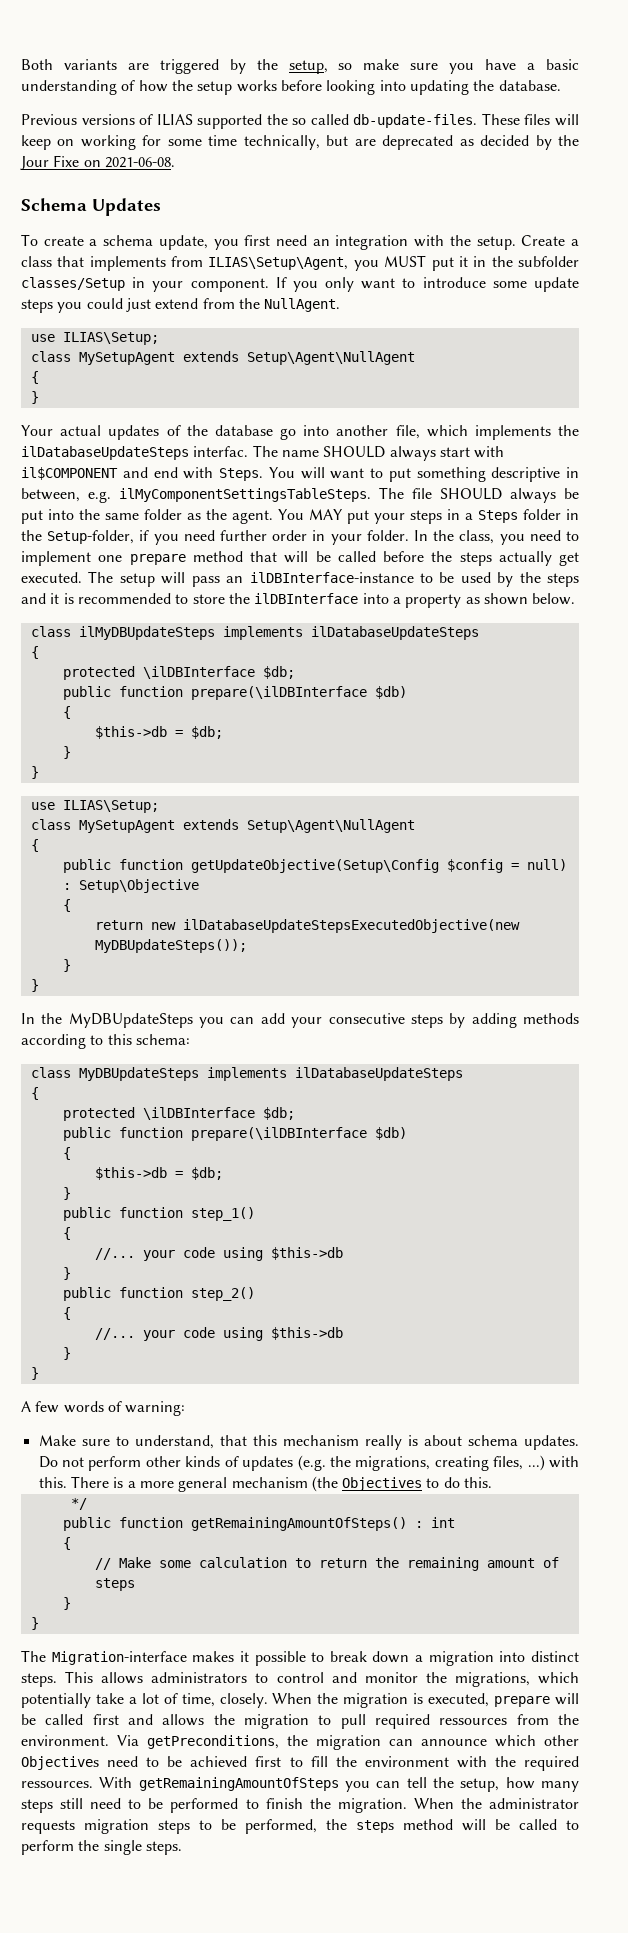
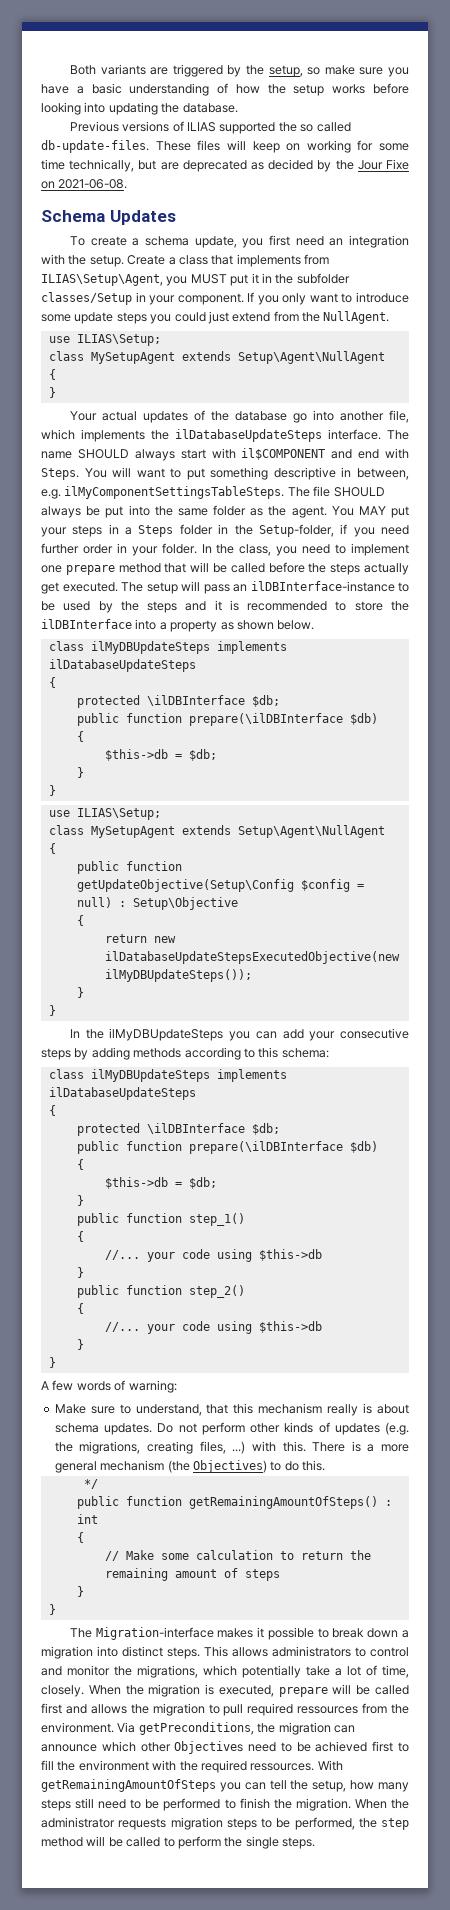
- Your actual updates of the database go into another file, which implements the ilDatabaseUpdateSteps interfac.
+ Your actual updates of the database go into another file, which implements the ilDatabaseUpdateSteps interface.
- return new ilDatabaseUpdateStepsExecutedObjective(new MyDBUpdateSteps());
+ return new ilDatabaseUpdateStepsExecutedObjective(new ilMyDBUpdateSteps());
- In the MyDBUpdateSteps you can add your consecutive steps by adding methods according to this schema:
- class MyDBUpdateSteps implements ilDatabaseUpdateSteps
+ In the ilMyDBUpdateSteps you can add your consecutive steps by adding methods according to this schema:
+ class ilMyDBUpdateSteps implements ilDatabaseUpdateSteps
- There is a more general mechanism (the Objectives to do this.
+ There is a more general mechanism (the Objectives) to do this.
- When the administrator requests migration steps to be performed, the steps method will be called to perform the single steps.
+ When the administrator requests migration steps to be performed, the step method will be called to perform the single steps.

